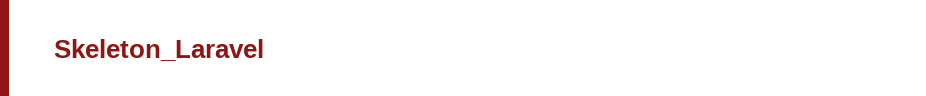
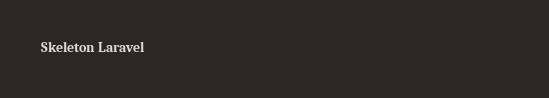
- Skeleton_Laravel
+ Skeleton Laravel

